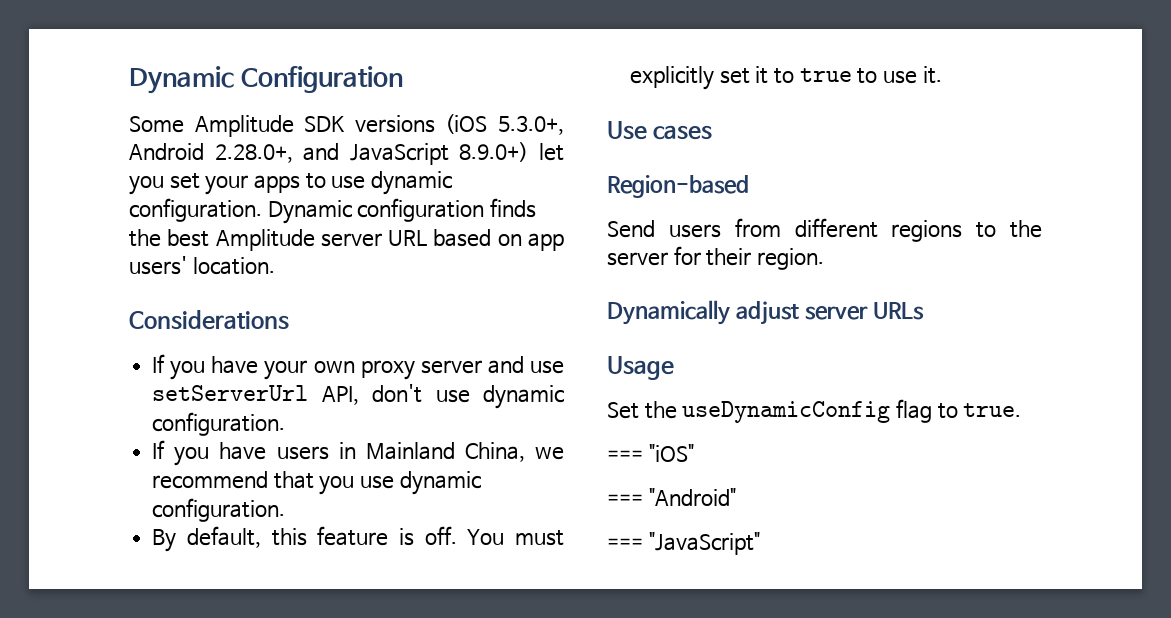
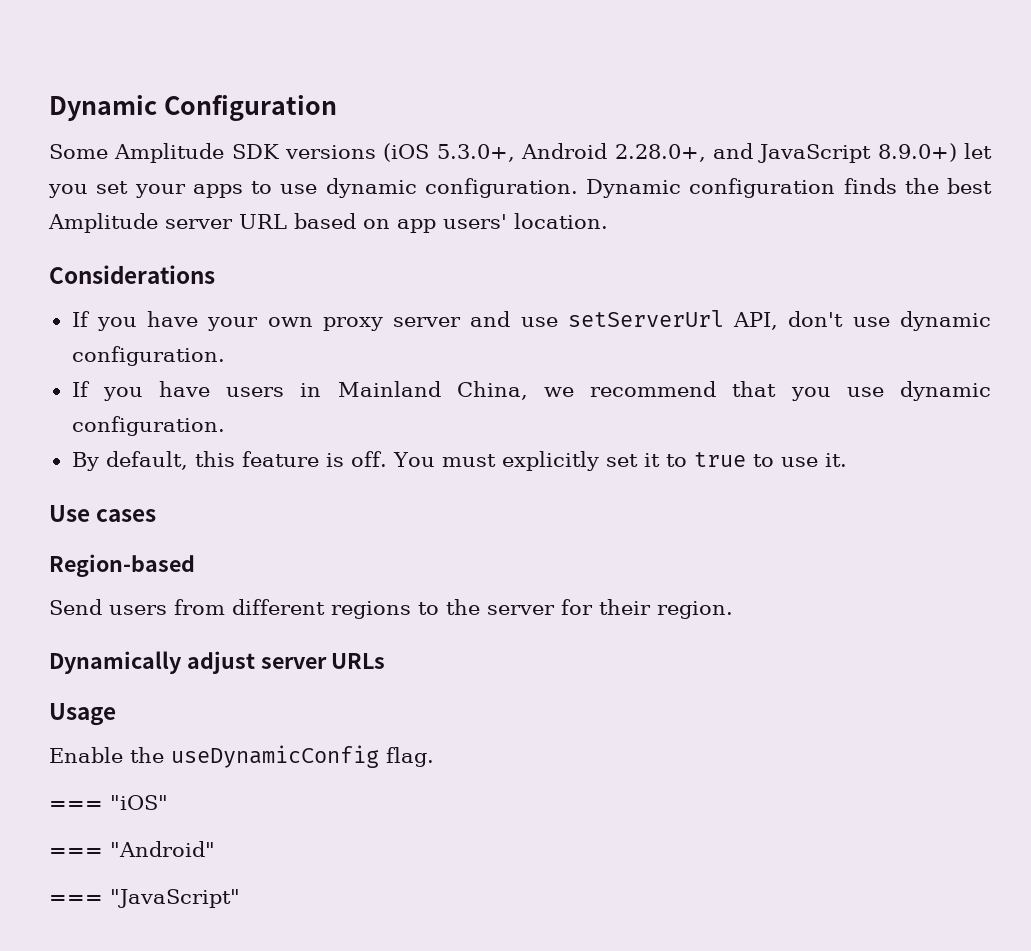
- Set the useDynamicConfig flag to true.
+ Enable the useDynamicConfig flag.

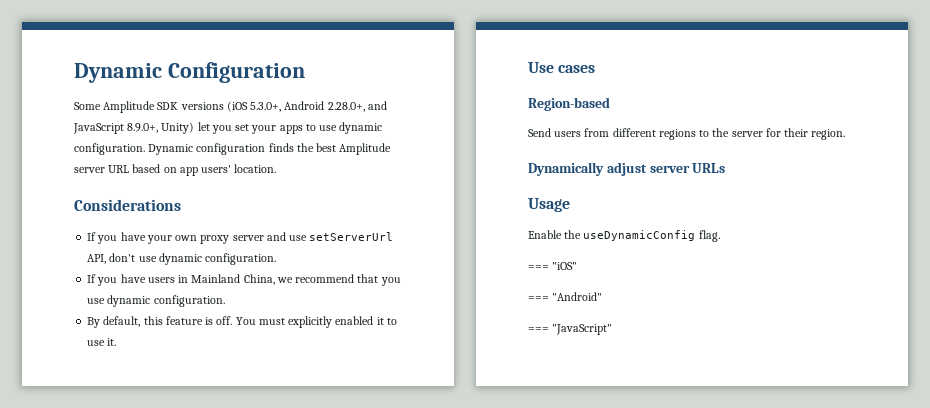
- Some Amplitude SDK versions (iOS 5.3.0+, Android 2.28.0+, and JavaScript 8.9.0+) let you set your apps to use dynamic configuration.
+ Some Amplitude SDK versions (iOS 5.3.0+, Android 2.28.0+, and JavaScript 8.9.0+, Unity) let you set your apps to use dynamic configuration.
- You must explicitly set it to true to use it.
+ You must explicitly enabled it to use it.

